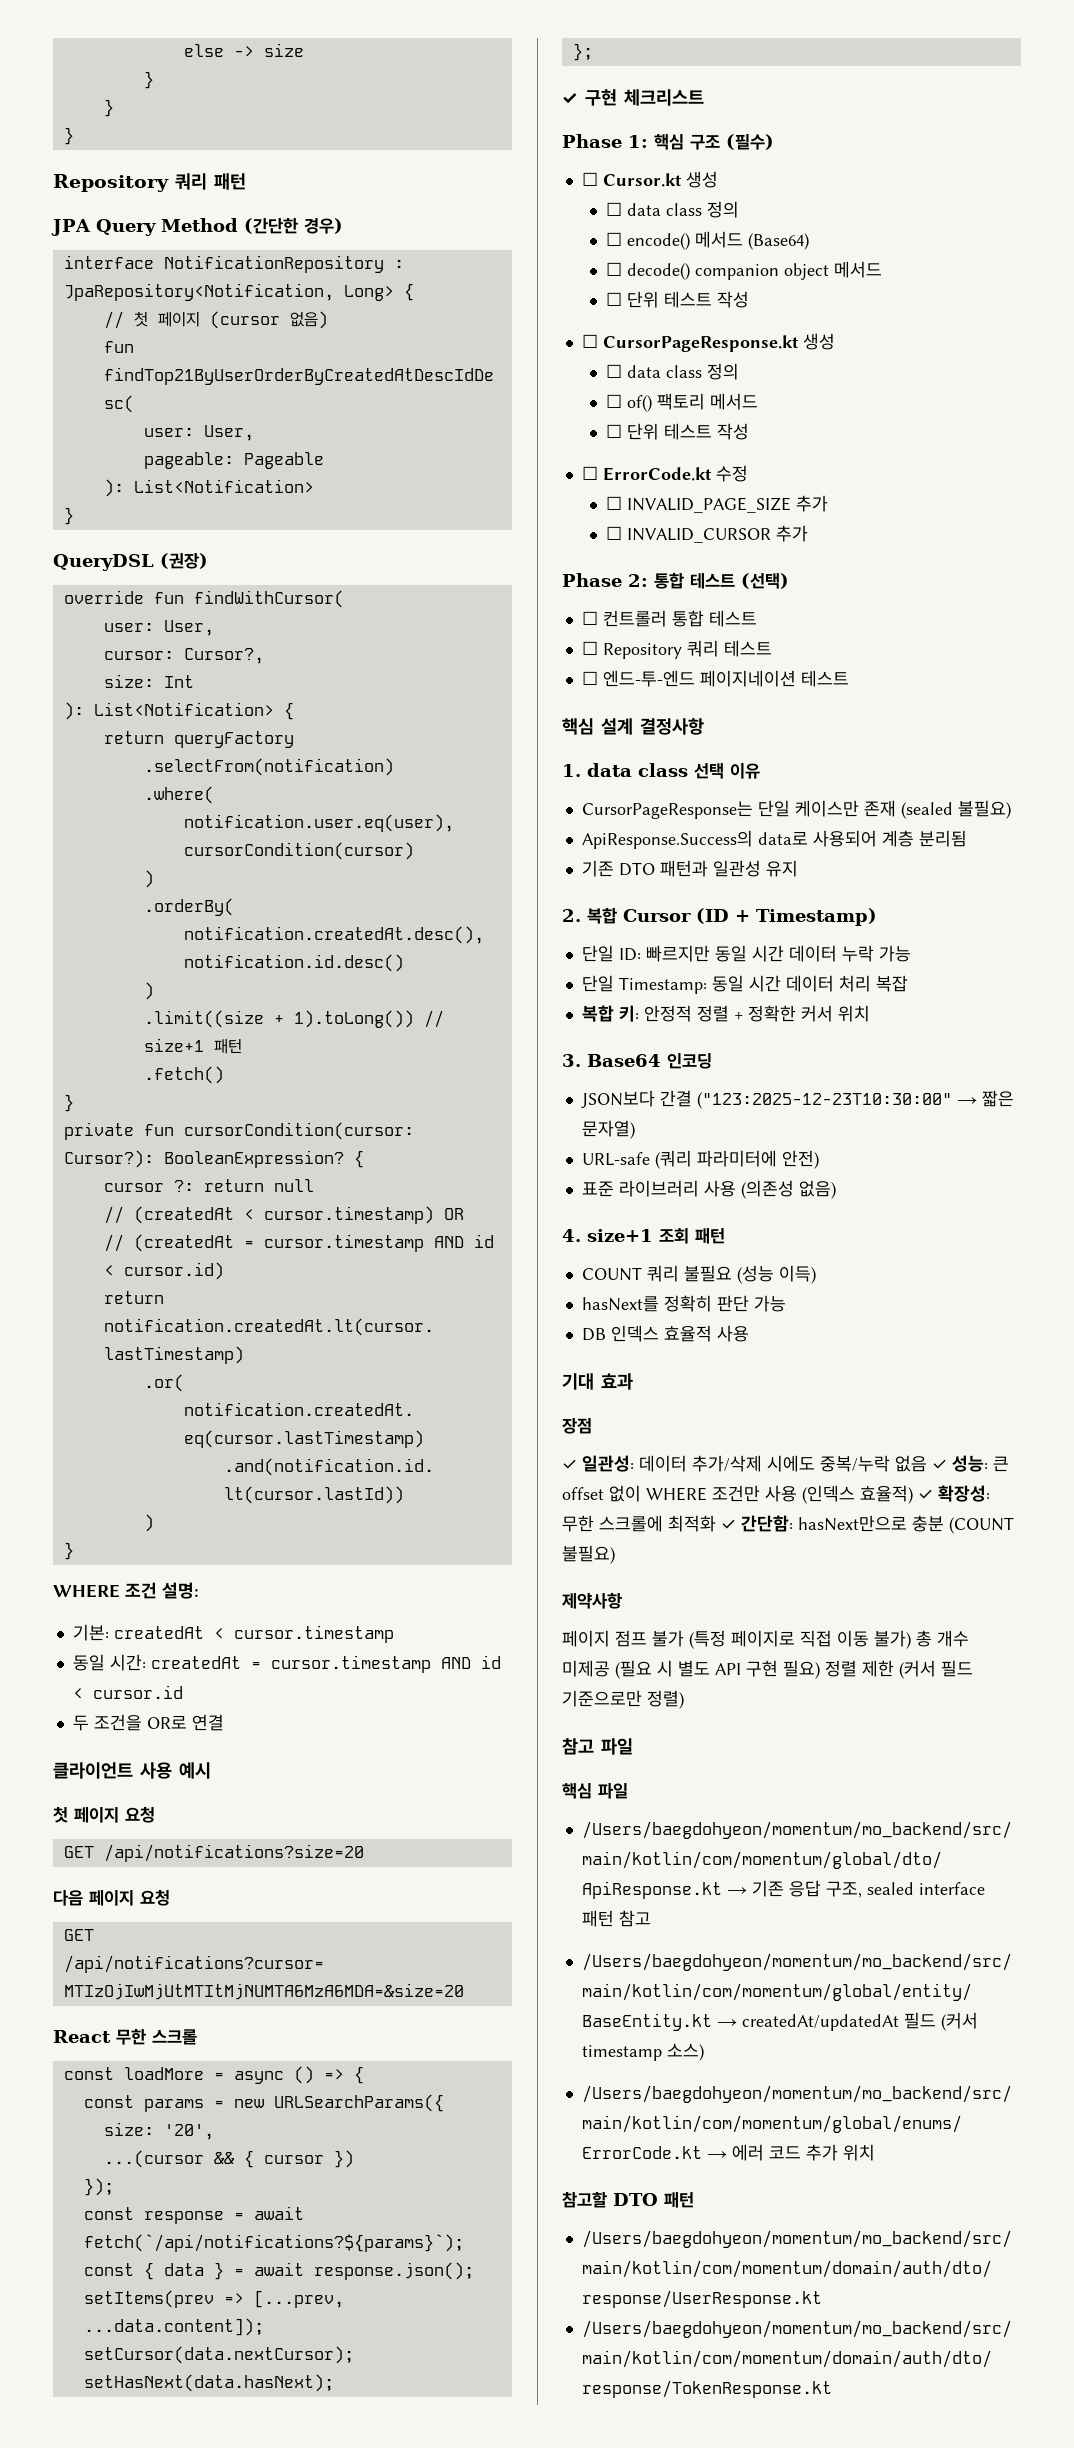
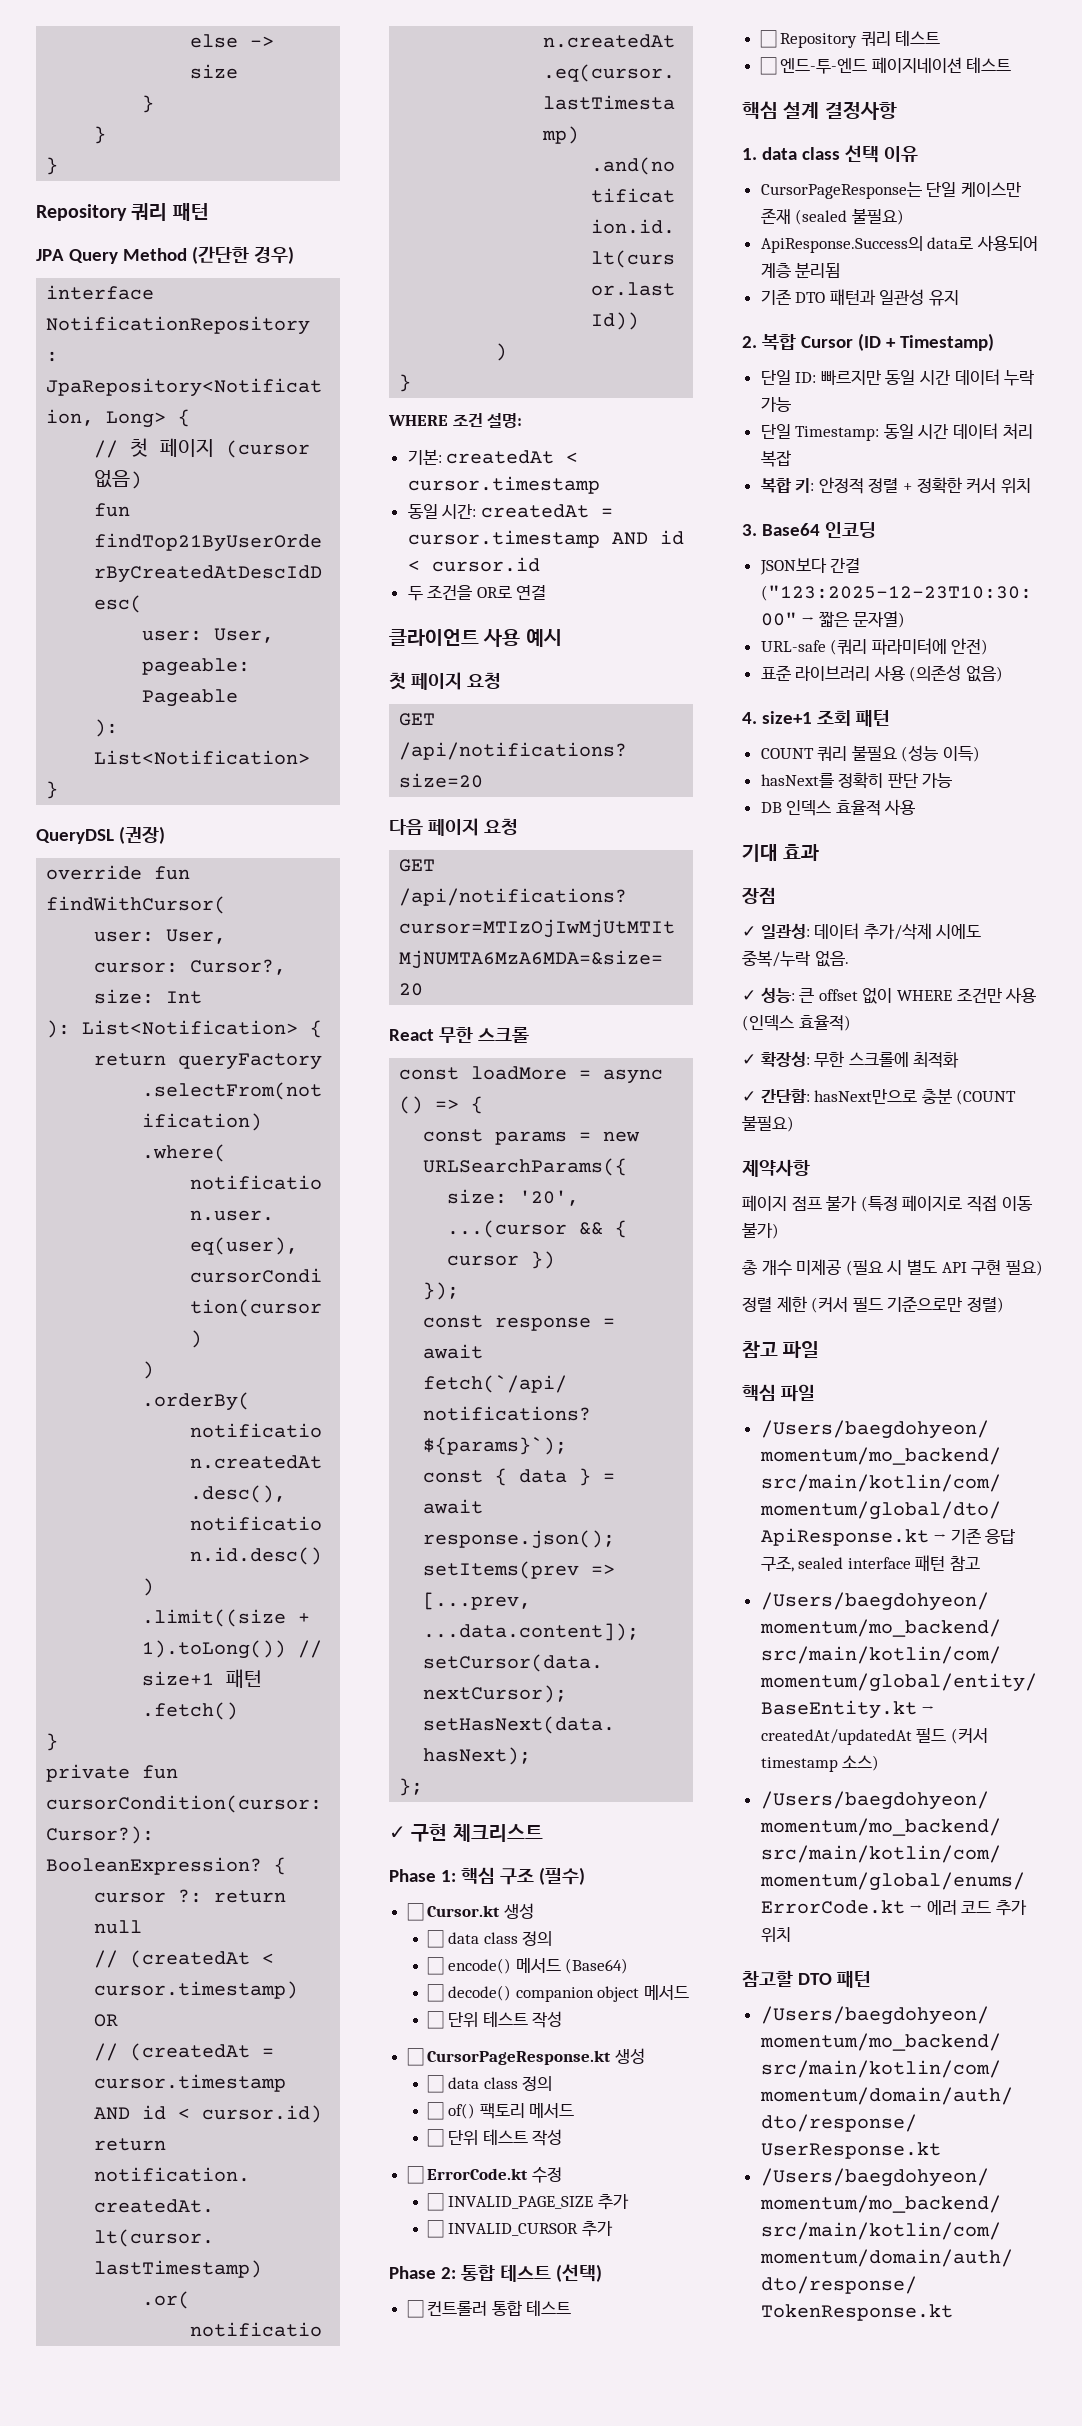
- ✓ 일관성: 데이터 추가/삭제 시에도 중복/누락 없음 ✓ 성능: 큰 offset 없이 WHERE 조건만 사용 (인덱스 효율적) ✓ 확장성: 무한 스크롤에 최적화 ✓ 간단함: hasNext만으로 충분 (COUNT 불필요)
+ ✓ 일관성: 데이터 추가/삭제 시에도 중복/누락 없음.
+ ✓ 성능: 큰 offset 없이 WHERE 조건만 사용 (인덱스 효율적)
+ ✓ 확장성: 무한 스크롤에 최적화
+ ✓ 간단함: hasNext만으로 충분 (COUNT 불필요)
- 페이지 점프 불가 (특정 페이지로 직접 이동 불가) 총 개수 미제공 (필요 시 별도 API 구현 필요) 정렬 제한 (커서 필드 기준으로만 정렬)
+ 페이지 점프 불가 (특정 페이지로 직접 이동 불가)
+ 총 개수 미제공 (필요 시 별도 API 구현 필요)
+ 정렬 제한 (커서 필드 기준으로만 정렬)

